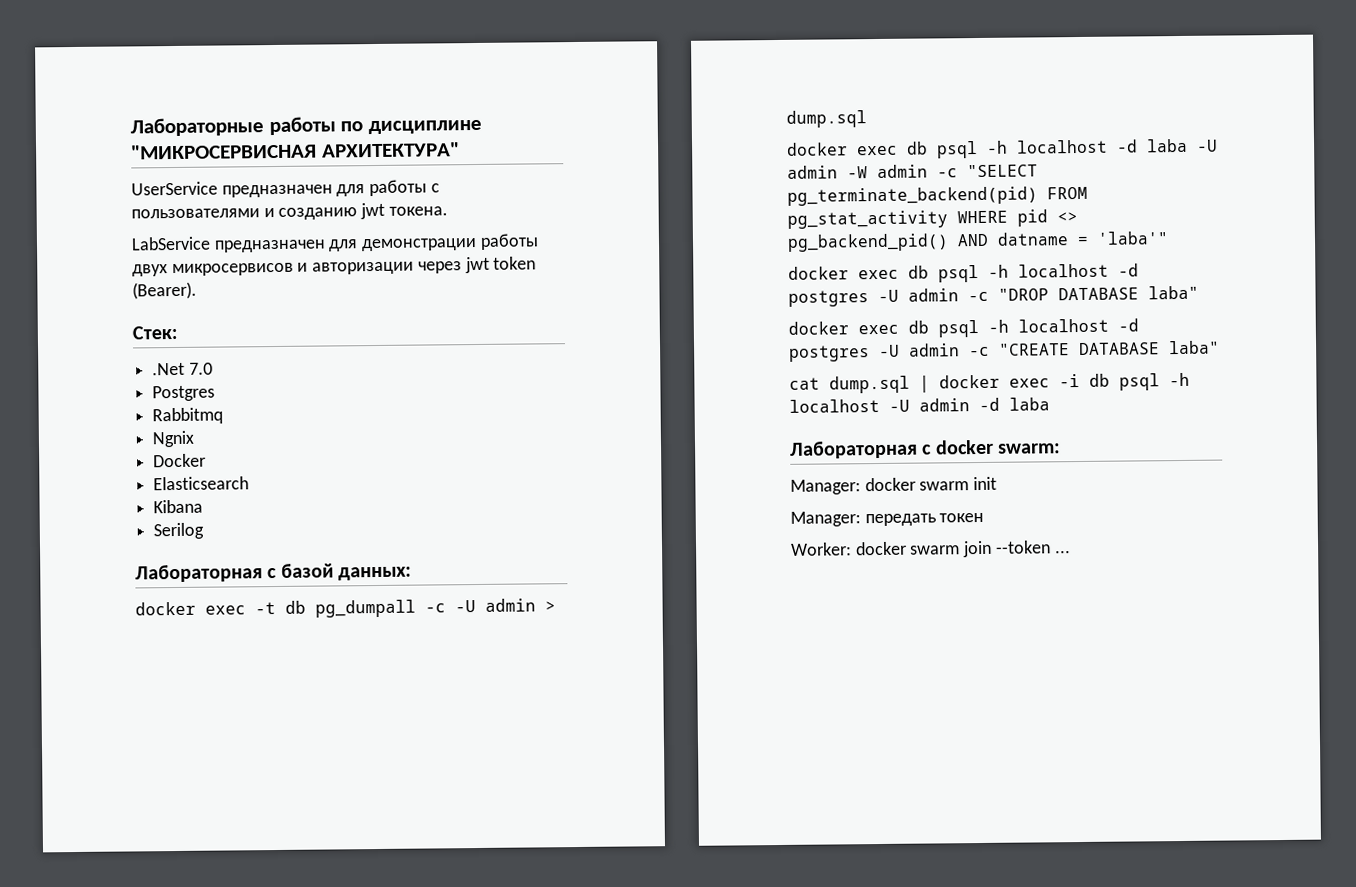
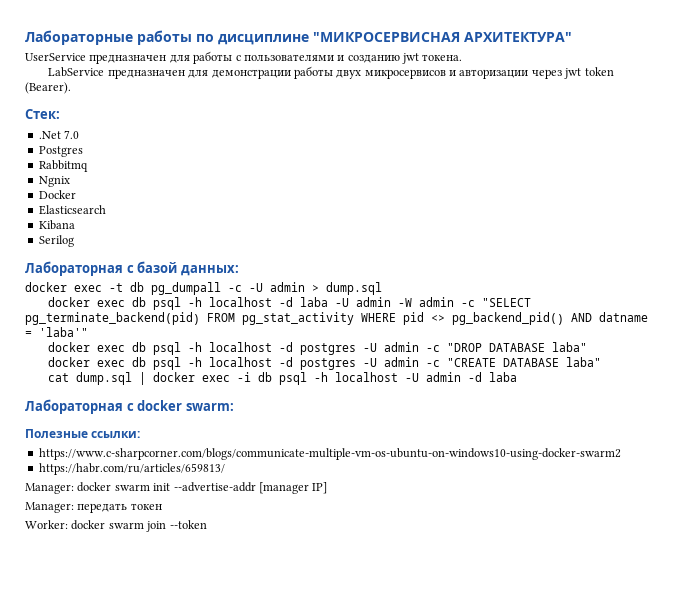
+ Полезные ссылки:
+ https://www.c-sharpcorner.com/blogs/communicate-multiple-vm-os-ubuntu-on-windows10-using-docker-swarm2
+ https://habr.com/ru/articles/659813/
- Manager: docker swarm init
+ Manager: docker swarm init --advertise-addr [manager IP]
- Worker: docker swarm join --token ...
+ Worker: docker swarm join --token

